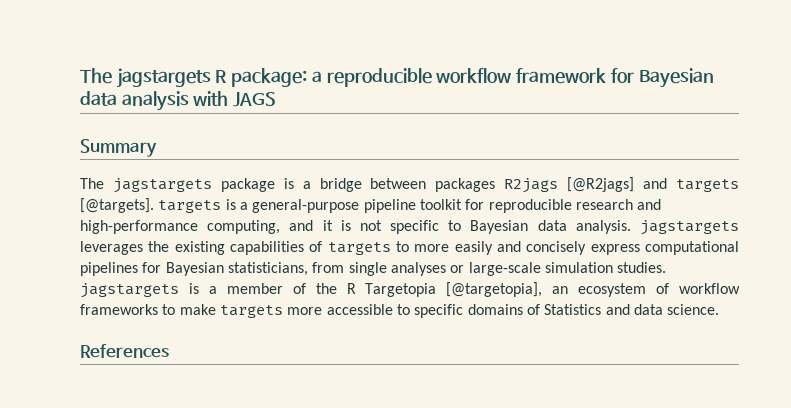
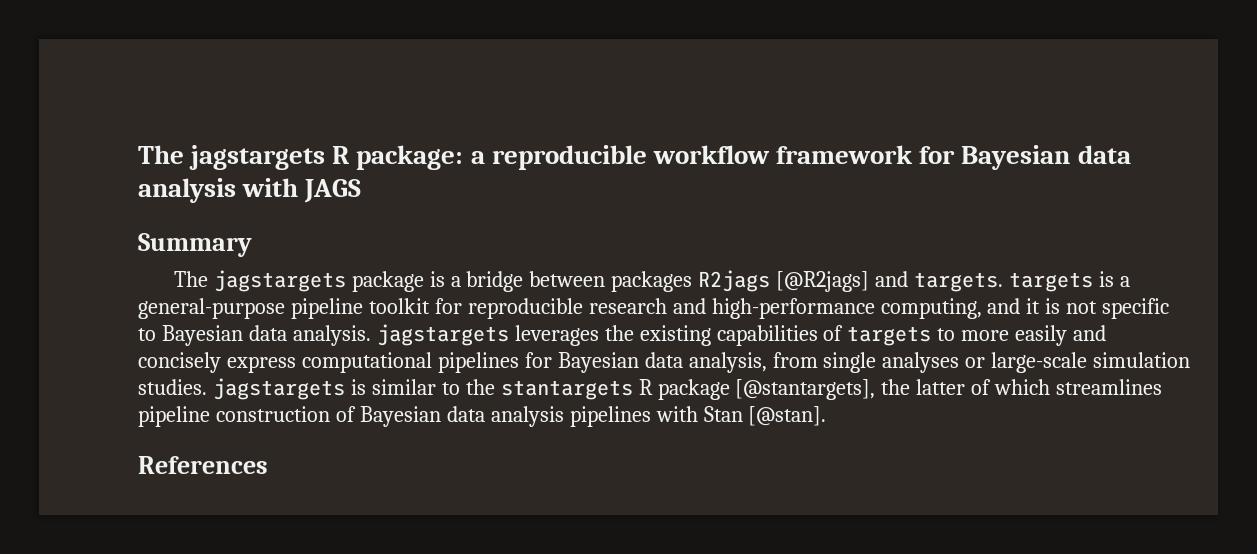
- The jagstargets package is a bridge between packages R2jags [@R2jags] and targets [@targets]. targets is a general-purpose pipeline toolkit for reproducible research and high-performance computing, and it is not specific to Bayesian data analysis. jagstargets leverages the existing capabilities of targets to more easily and concisely express computational pipelines for Bayesian statisticians, from single analyses or large-scale simulation studies. jagstargets is a member of the R Targetopia [@targetopia], an ecosystem of workflow frameworks to make targets more accessible to specific domains of Statistics and data science.
+ The jagstargets package is a bridge between packages R2jags [@R2jags] and targets. targets is a general-purpose pipeline toolkit for reproducible research and high-performance computing, and it is not specific to Bayesian data analysis. jagstargets leverages the existing capabilities of targets to more easily and concisely express computational pipelines for Bayesian data analysis, from single analyses or large-scale simulation studies. jagstargets is similar to the stantargets R package [@stantargets], the latter of which streamlines pipeline construction of Bayesian data analysis pipelines with Stan [@stan].

